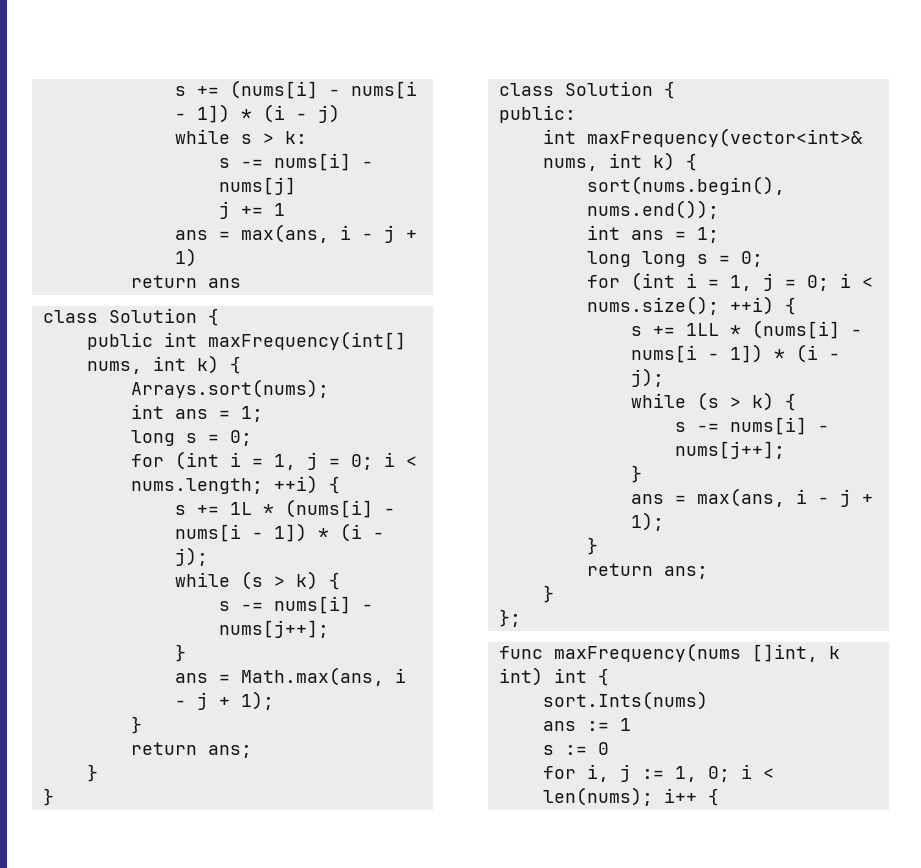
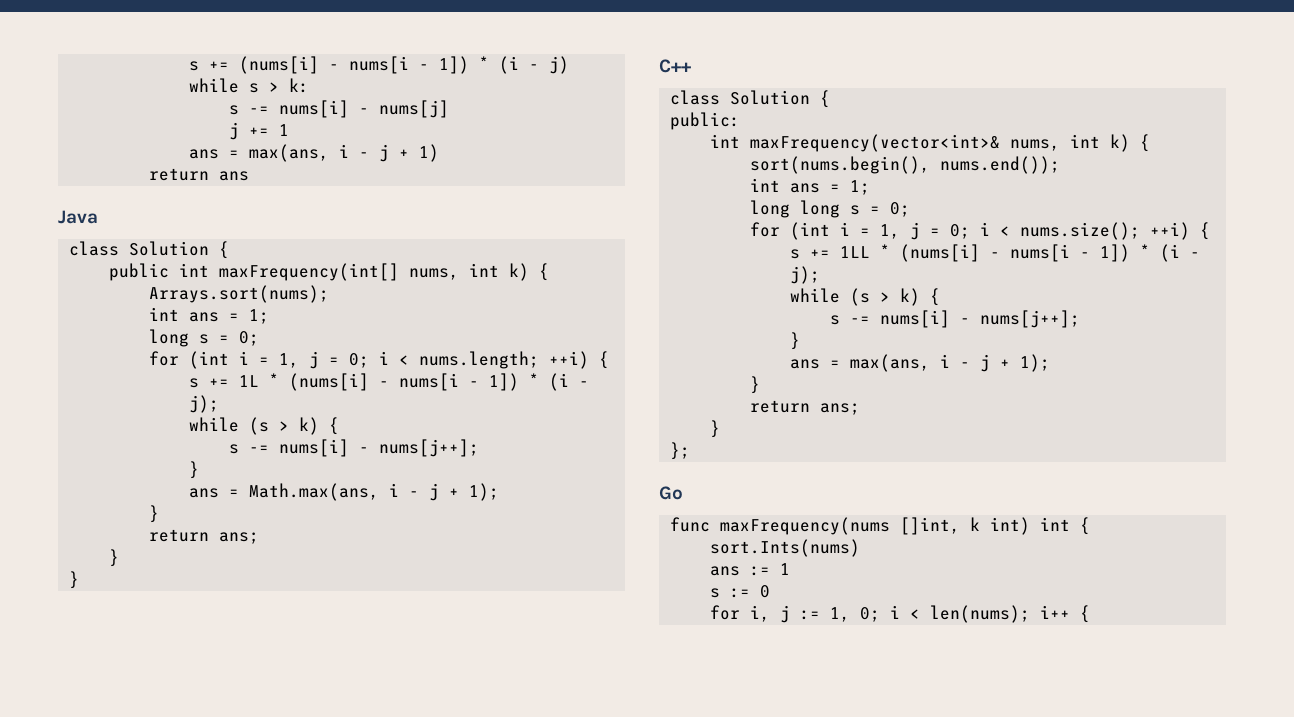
+ Java
+ C++
+ Go

